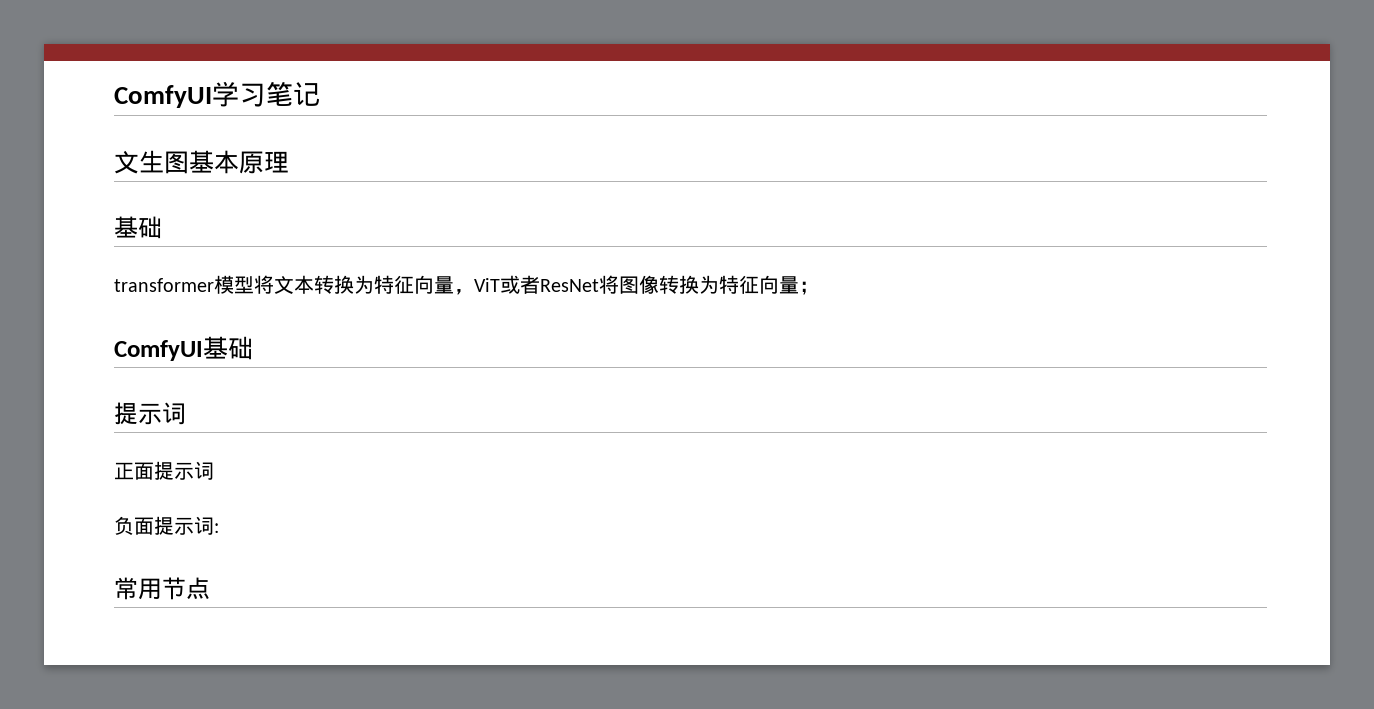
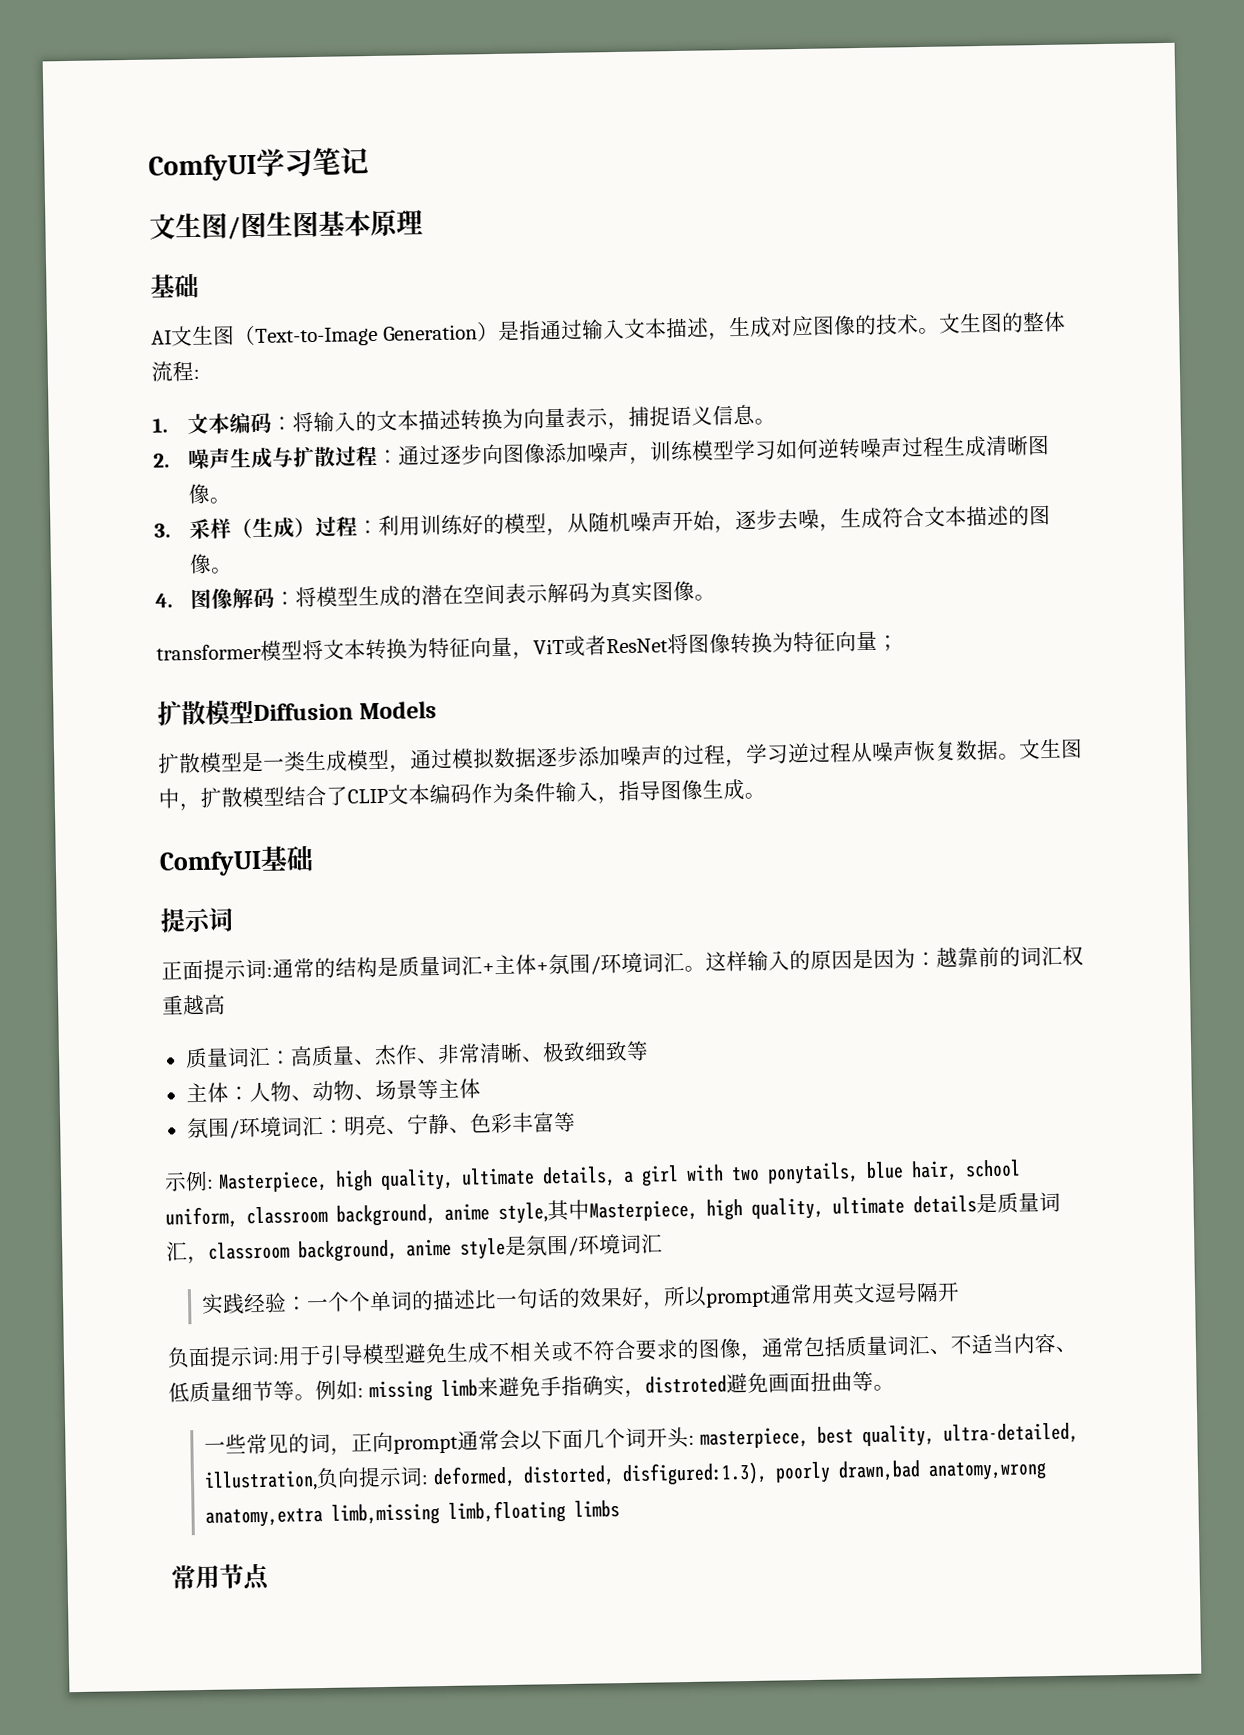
- 文生图基本原理
+ 文生图/图生图基本原理
+ AI文生图（Text-to-Image Generation）是指通过输入文本描述，生成对应图像的技术。文生图的整体流程:
+ 1.文本编码：将输入的文本描述转换为向量表示，捕捉语义信息。
+ 2.噪声生成与扩散过程：通过逐步向图像添加噪声，训练模型学习如何逆转噪声过程生成清晰图像。
+ 3.采样（生成）过程：利用训练好的模型，从随机噪声开始，逐步去噪，生成符合文本描述的图像。
+ 4.图像解码：将模型生成的潜在空间表示解码为真实图像。
+ 扩散模型Diffusion Models
+ 扩散模型是一类生成模型，通过模拟数据逐步添加噪声的过程，学习逆过程从噪声恢复数据。文生图中，扩散模型结合了CLIP文本编码作为条件输入，指导图像生成。
- 正面提示词
- 负面提示词:
+ 正面提示词:通常的结构是质量词汇+主体+氛围/环境词汇。这样输入的原因是因为：越靠前的词汇权重越高
+ 质量词汇：高质量、杰作、非常清晰、极致细致等
+ 主体：人物、动物、场景等主体
+ 氛围/环境词汇：明亮、宁静、色彩丰富等
+ 示例: Masterpiece, high quality, ultimate details, a girl with two ponytails, blue hair, school uniform, classroom background, anime style,其中Masterpiece, high quality, ultimate details是质量词汇，classroom background, anime style是氛围/环境词汇
+ 实践经验：一个个单词的描述比一句话的效果好，所以prompt通常用英文逗号隔开
+ 负面提示词:用于引导模型避免生成不相关或不符合要求的图像，通常包括质量词汇、不适当内容、低质量细节等。例如: missing limb来避免手指确实，distroted避免画面扭曲等。
+ 一些常见的词，正向prompt通常会以下面几个词开头: masterpiece, best quality, ultra-detailed, illustration,负向提示词: deformed, distorted, disfigured:1.3), poorly drawn,bad anatomy,wrong anatomy,extra limb,missing limb,floating limbs

